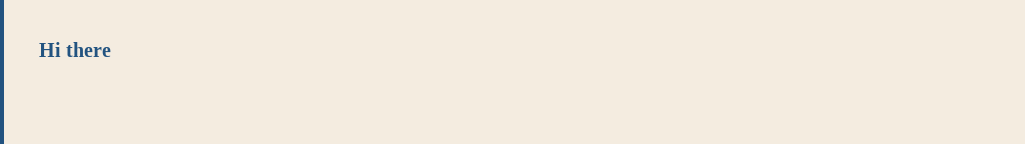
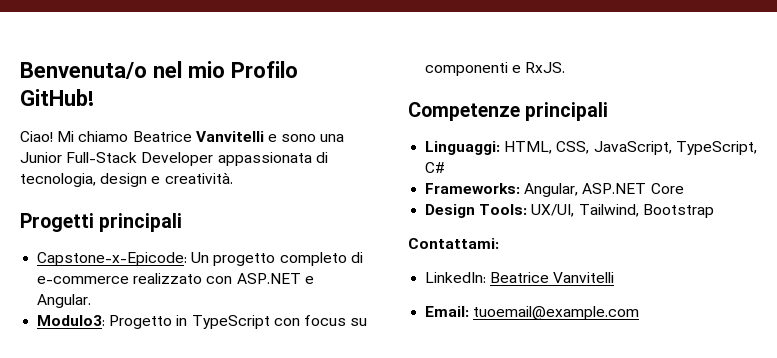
- Hi there
+ Benvenuta/o nel mio Profilo GitHub!
+ Ciao! Mi chiamo Beatrice Vanvitelli e sono una Junior Full-Stack Developer appassionata di tecnologia, design e creatività.
+ Progetti principali
+ Capstone-x-Epicode: Un progetto completo di e-commerce realizzato con ASP.NET e Angular.
+ Modulo3: Progetto in TypeScript con focus su componenti e RxJS.
+ Competenze principali
+ Linguaggi: HTML, CSS, JavaScript, TypeScript, C#
+ Frameworks: Angular, ASP.NET Core
+ Design Tools: UX/UI, Tailwind, Bootstrap
+ Contattami:
+ LinkedIn: Beatrice Vanvitelli
+ Email: tuoemail@example.com

